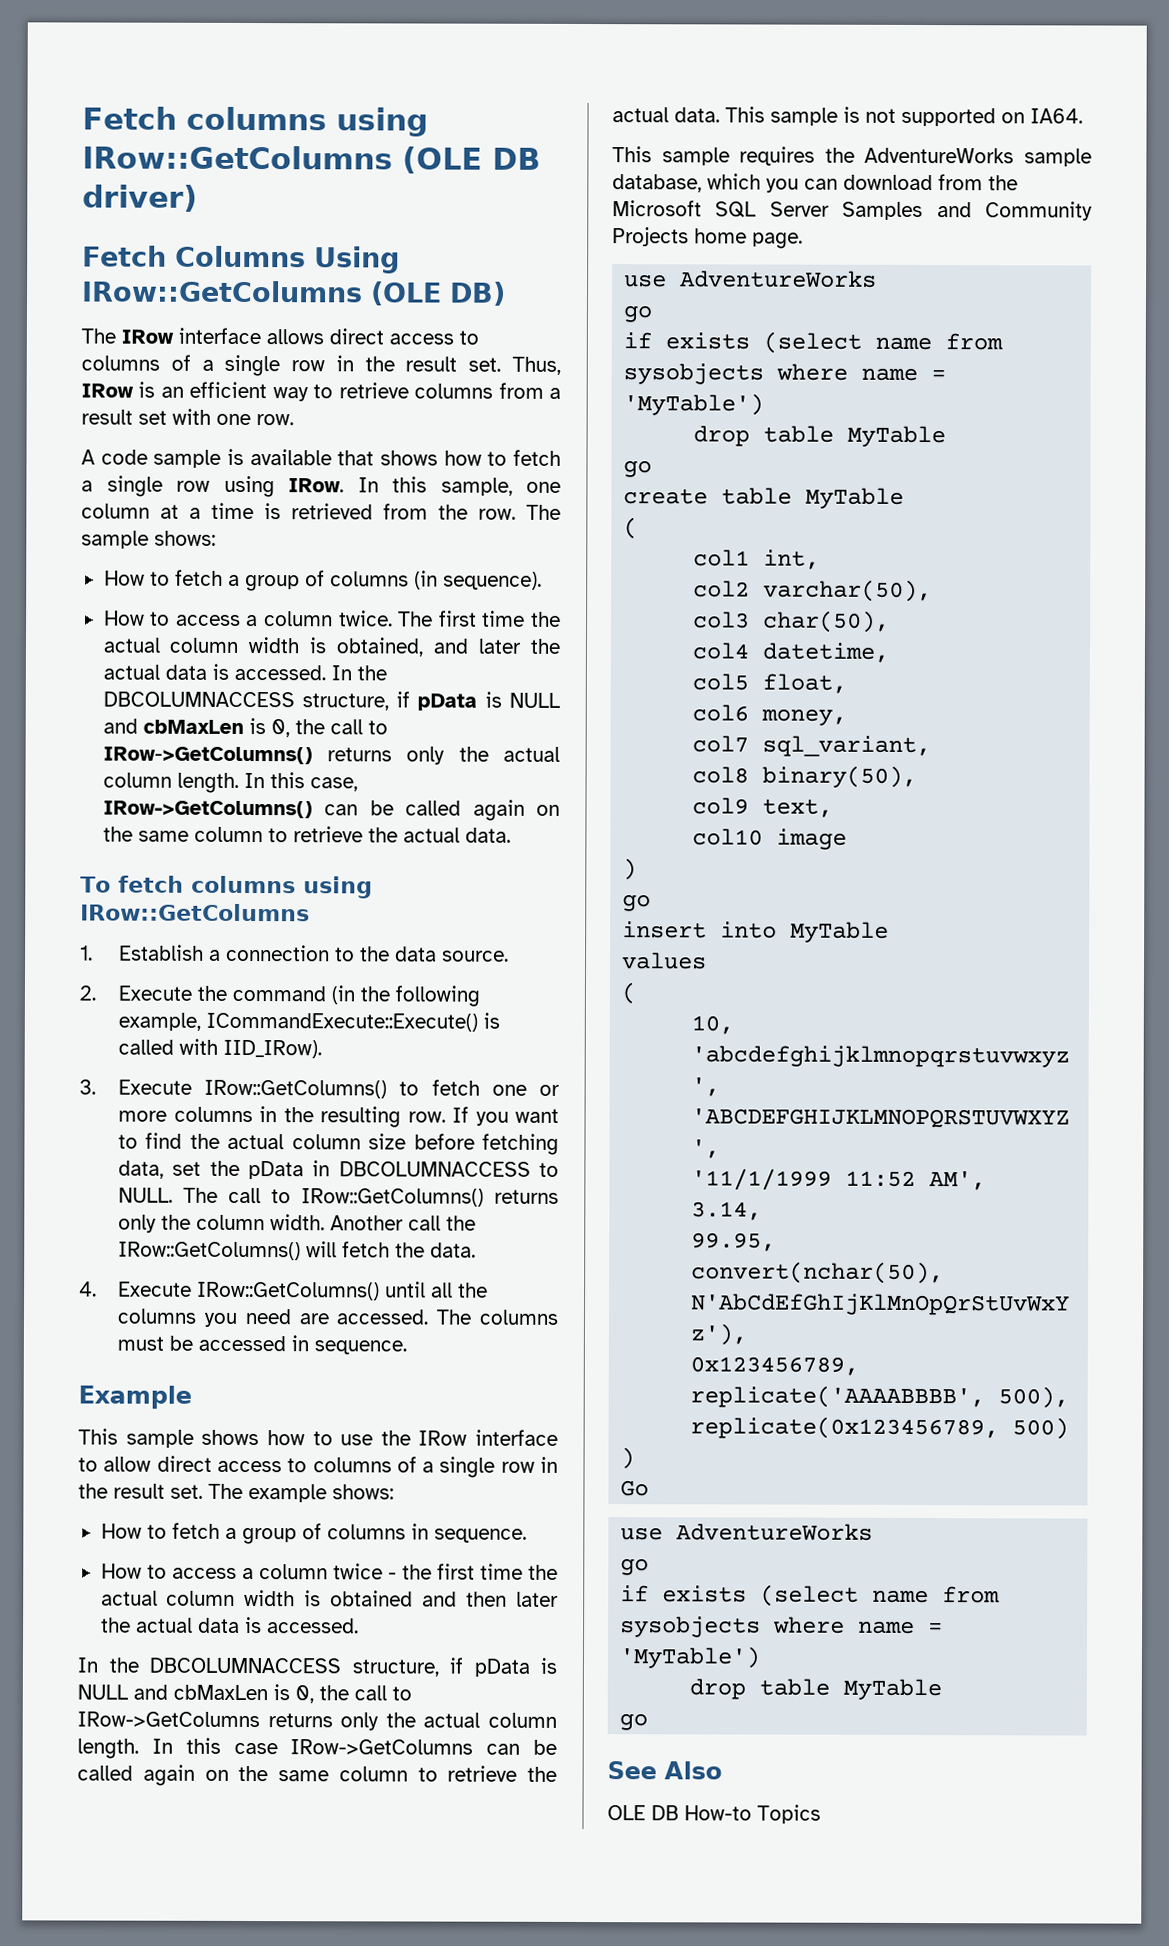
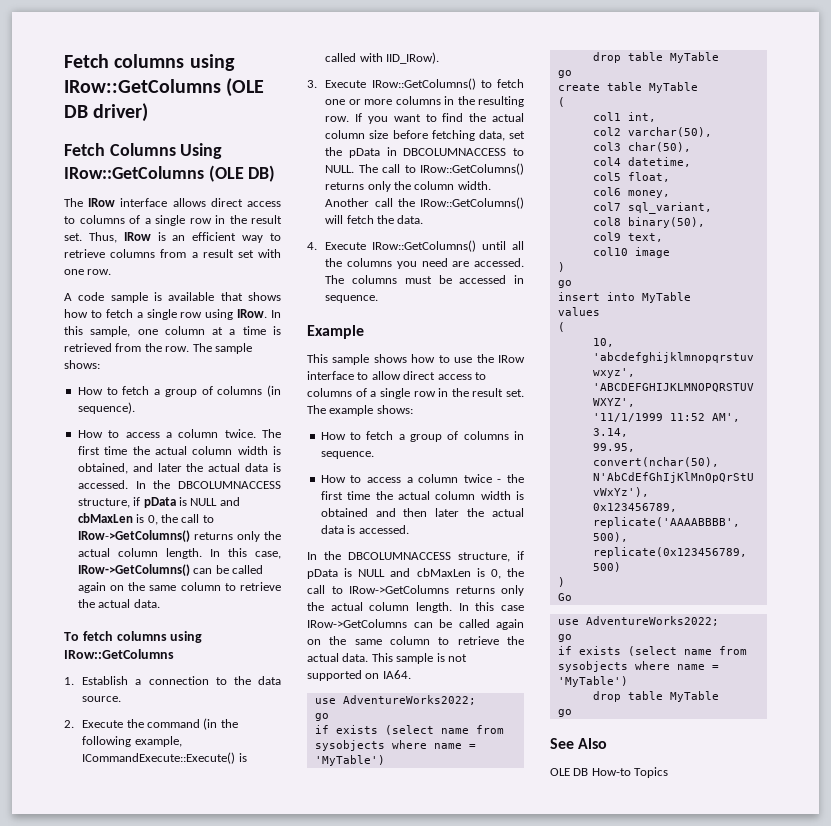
  This sample is not supported on IA64.
- This sample requires the AdventureWorks sample database, which you can download from the Microsoft SQL Server Samples and Community Projects home page.
- use AdventureWorks
+ use AdventureWorks2022;
  Go
- use AdventureWorks
+ use AdventureWorks2022;

